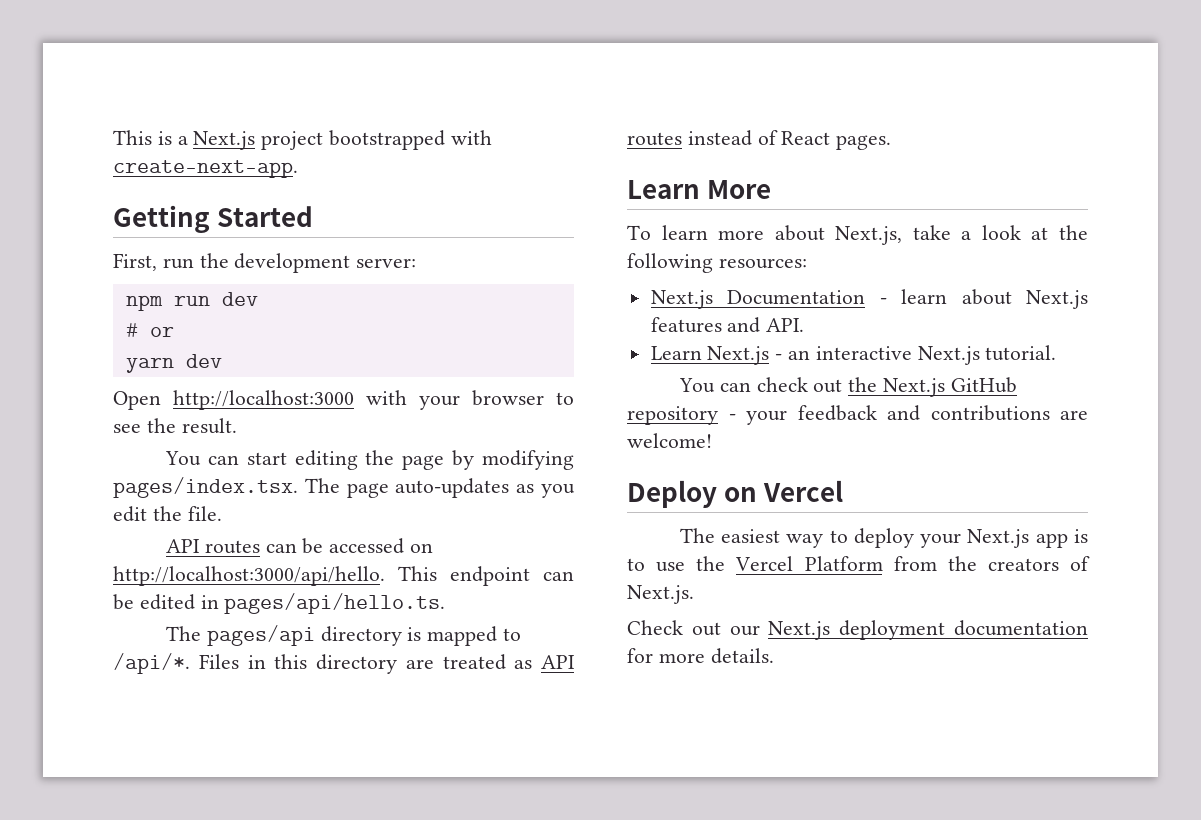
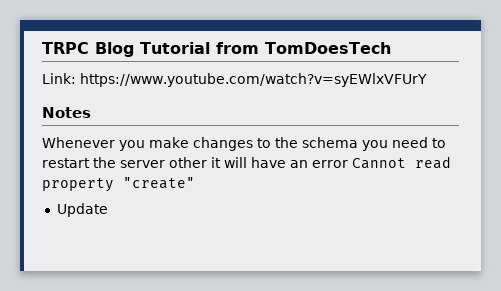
- This is a Next.js project bootstrapped with create-next-app.
- Getting Started
- First, run the development server:
- npm run dev
- # or
- yarn dev
- Open http://localhost:3000 with your browser to see the result.
- You can start editing the page by modifying pages/index.tsx. The page auto-updates as you edit the file.
- API routes can be accessed on http://localhost:3000/api/hello. This endpoint can be edited in pages/api/hello.ts.
- The pages/api directory is mapped to /api/*. Files in this directory are treated as API routes instead of React pages.
- Learn More
- To learn more about Next.js, take a look at the following resources:
- Next.js Documentation - learn about Next.js features and API.
- Learn Next.js - an interactive Next.js tutorial.
- You can check out the Next.js GitHub repository - your feedback and contributions are welcome!
- Deploy on Vercel
- The easiest way to deploy your Next.js app is to use the Vercel Platform from the creators of Next.js.
- Check out our Next.js deployment documentation for more details.
+ TRPC Blog Tutorial from TomDoesTech
+ Link: https://www.youtube.com/watch?v=syEWlxVFUrY
+ Notes
+ Whenever you make changes to the schema you need to restart the server other it will have an error Cannot read property "create"
+ Update

